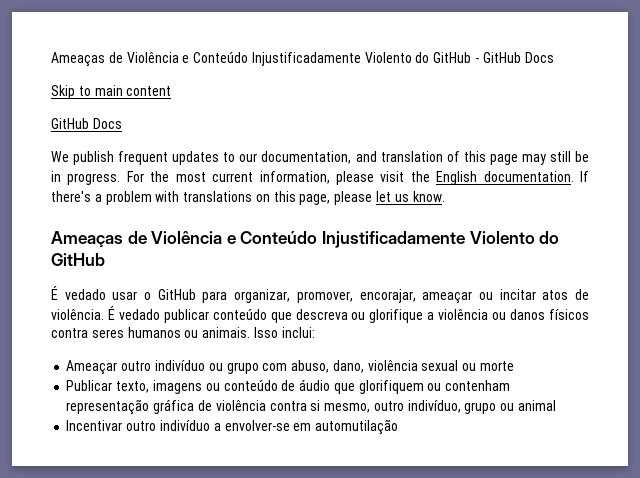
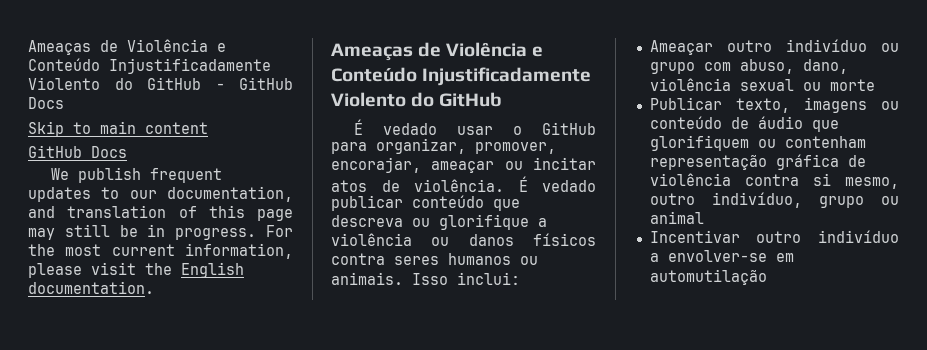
- If there's a problem with translations on this page, please let us know.

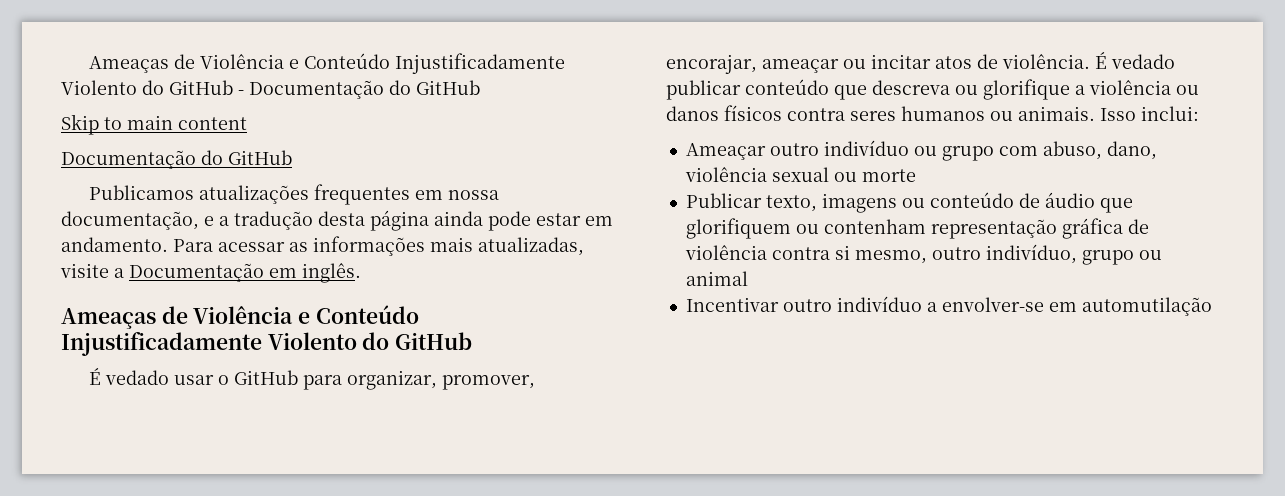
- Ameaças de Violência e Conteúdo Injustificadamente Violento do GitHub - GitHub Docs
+ Ameaças de Violência e Conteúdo Injustificadamente Violento do GitHub - Documentação do GitHub
  Skip to main content
- GitHub Docs
- We publish frequent updates to our documentation, and translation of this page may still be in progress. For the most current information, please visit the English documentation.
+ Documentação do GitHub
+ Publicamos atualizações frequentes em nossa documentação, e a tradução desta página ainda pode estar em andamento. Para acessar as informações mais atualizadas, visite a Documentação em inglês.

